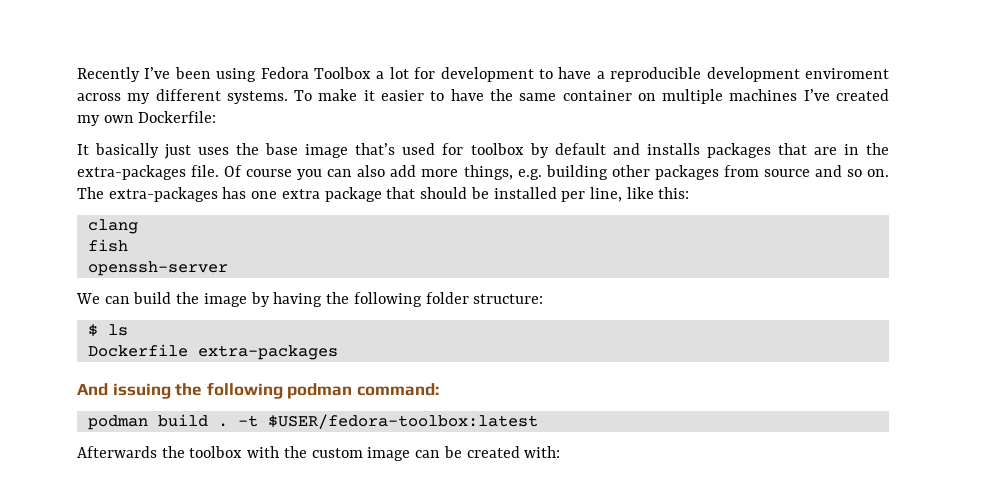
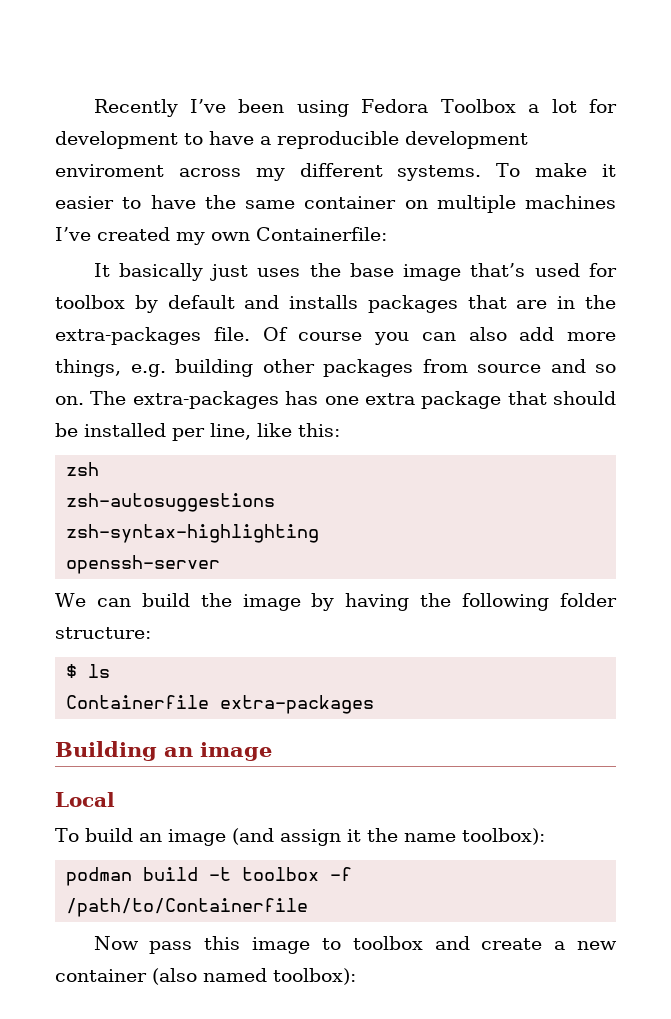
- To make it easier to have the same container on multiple machines I’ve created my own Dockerfile:
+ To make it easier to have the same container on multiple machines I’ve created my own Containerfile:
- clang
- fish
+ zsh
+ zsh-autosuggestions
+ zsh-syntax-highlighting
- Dockerfile extra-packages
+ Containerfile extra-packages
- And issuing the following podman command:
- podman build . -t $USER/fedora-toolbox:latest
- Afterwards the toolbox with the custom image can be created with:
+ Building an image
+ Local
+ To build an image (and assign it the name toolbox):
+ podman build -t toolbox -f /path/to/Containerfile
+ Now pass this image to toolbox and create a new container (also named toolbox):

